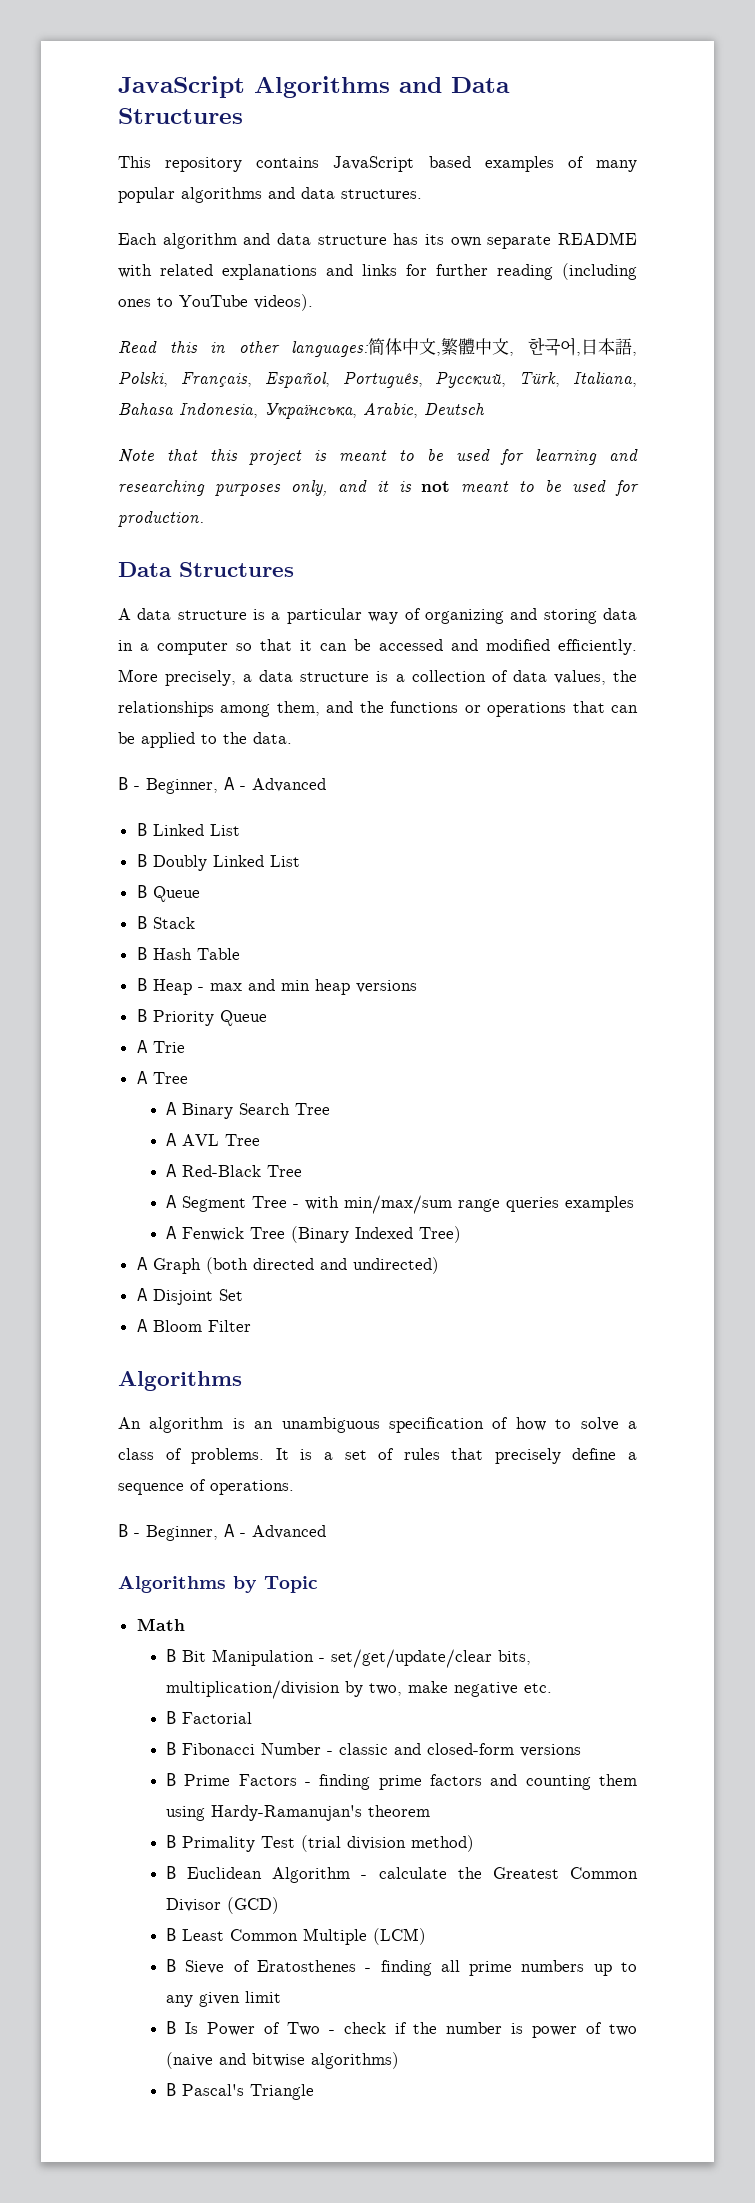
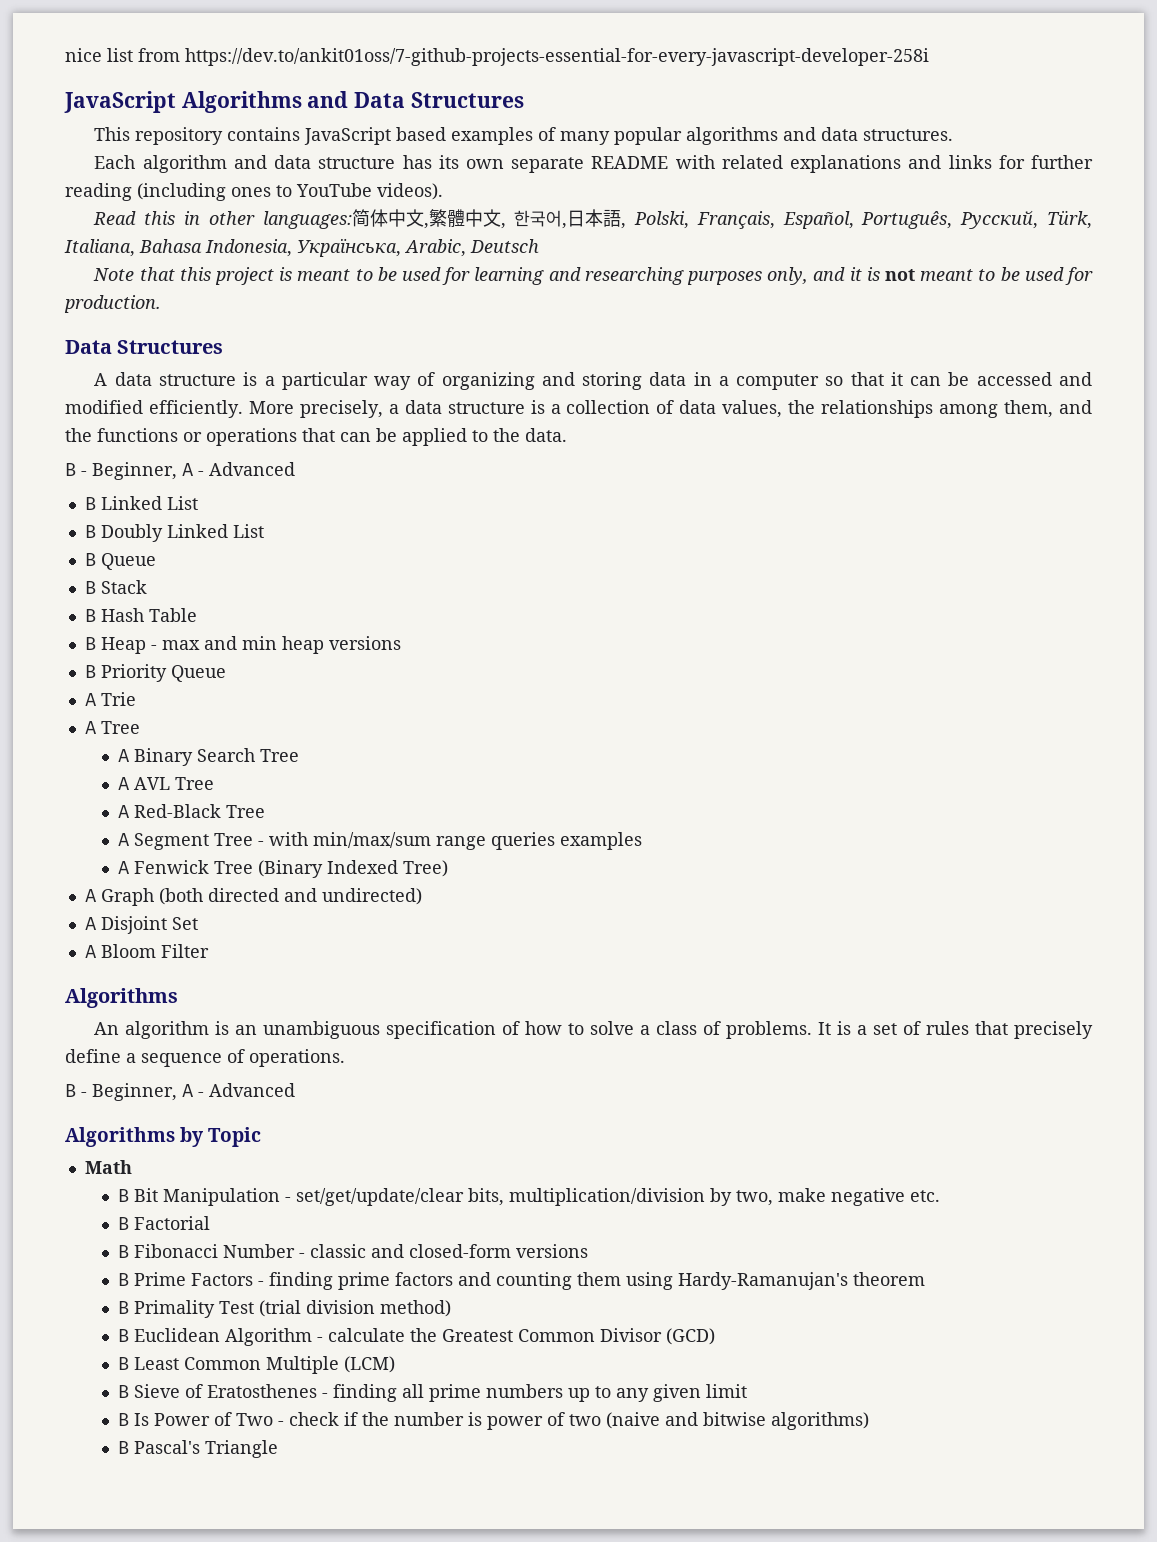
+ nice list from https://dev.to/ankit01oss/7-github-projects-essential-for-every-javascript-developer-258i

